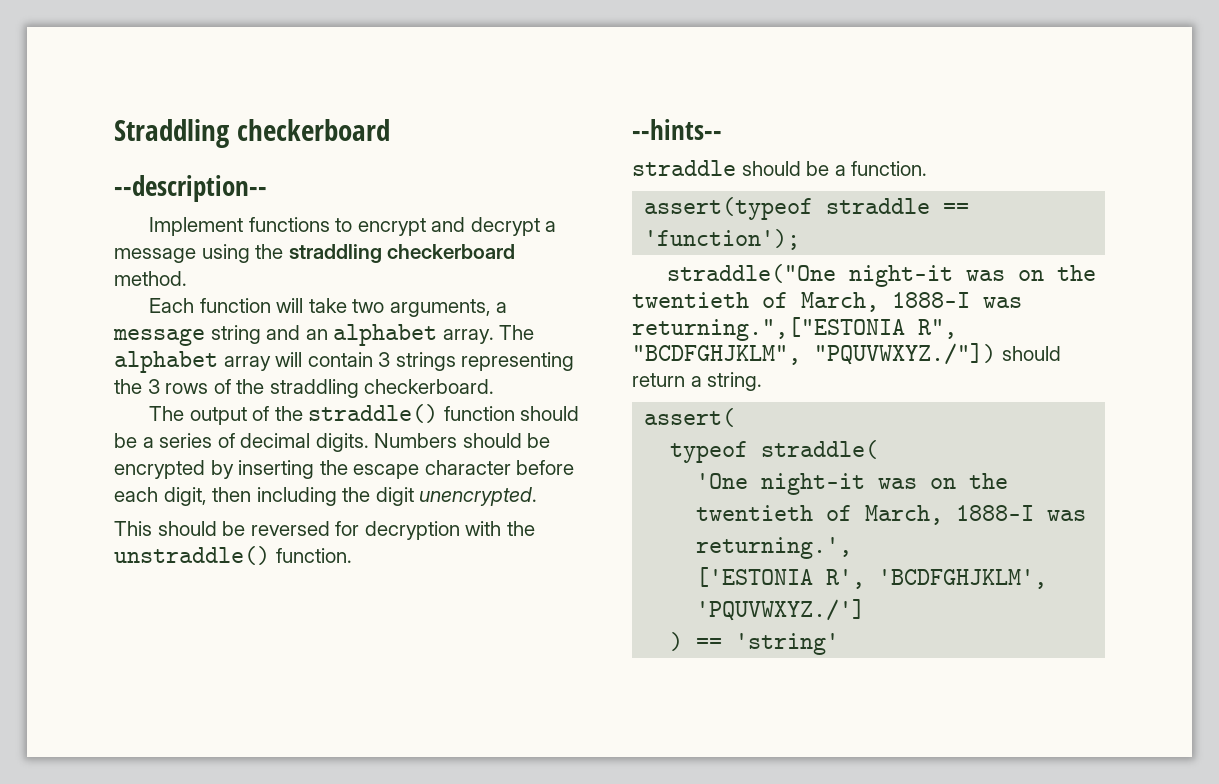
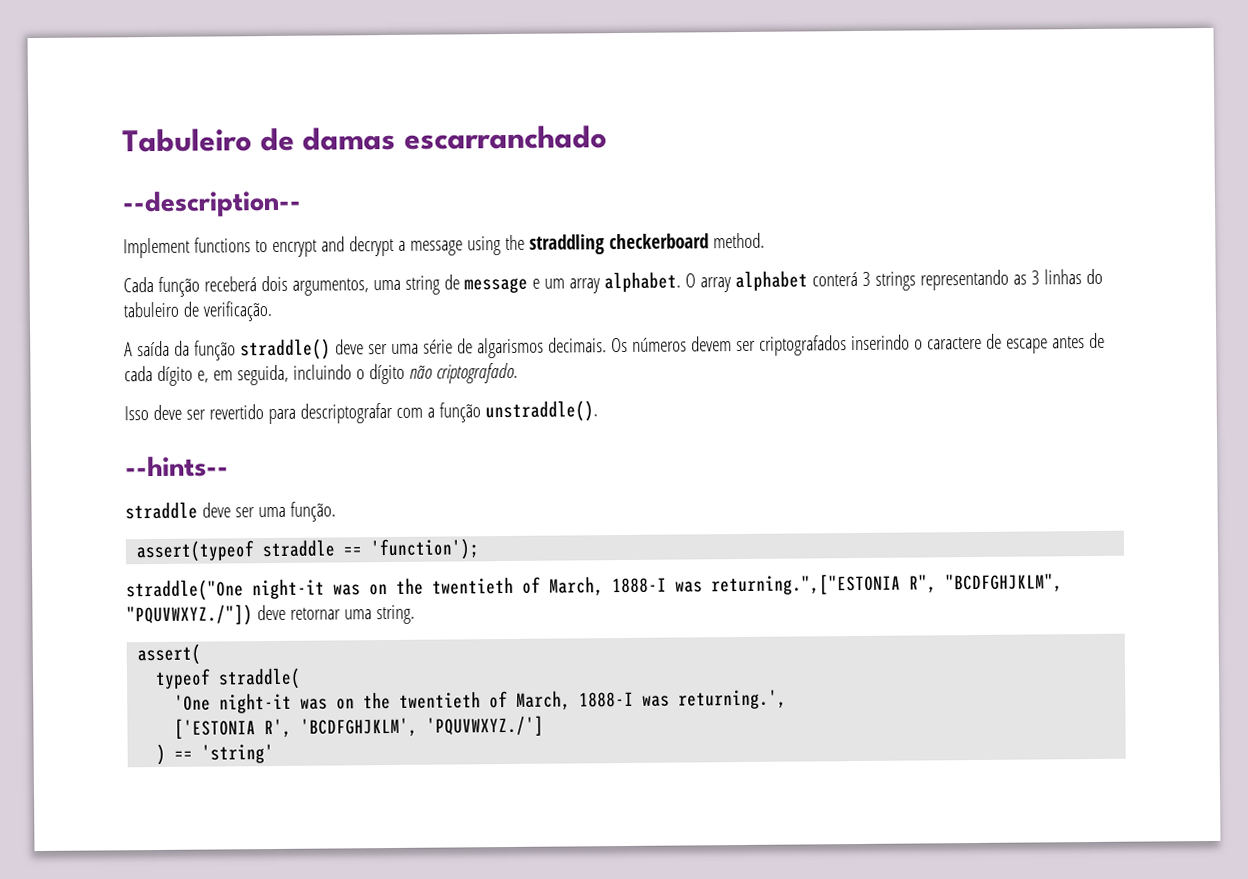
- Straddling checkerboard
+ Tabuleiro de damas escarranchado
- Each function will take two arguments, a message string and an alphabet array. The alphabet array will contain 3 strings representing the 3 rows of the straddling checkerboard.
- The output of the straddle() function should be a series of decimal digits. Numbers should be encrypted by inserting the escape character before each digit, then including the digit unencrypted.
- This should be reversed for decryption with the unstraddle() function.
+ Cada função receberá dois argumentos, uma string de message e um array alphabet. O array alphabet conterá 3 strings representando as 3 linhas do tabuleiro de verificação.
+ A saída da função straddle() deve ser uma série de algarismos decimais. Os números devem ser criptografados inserindo o caractere de escape antes de cada dígito e, em seguida, incluindo o dígito não criptografado.
+ Isso deve ser revertido para descriptografar com a função unstraddle().
  --hints--
- straddle should be a function.
+ straddle deve ser uma função.
- straddle("One night-it was on the twentieth of March, 1888-I was returning.",["ESTONIA R", "BCDFGHJKLM", "PQUVWXYZ./"]) should return a string.
+ straddle("One night-it was on the twentieth of March, 1888-I was returning.",["ESTONIA R", "BCDFGHJKLM", "PQUVWXYZ./"]) deve retornar uma string.

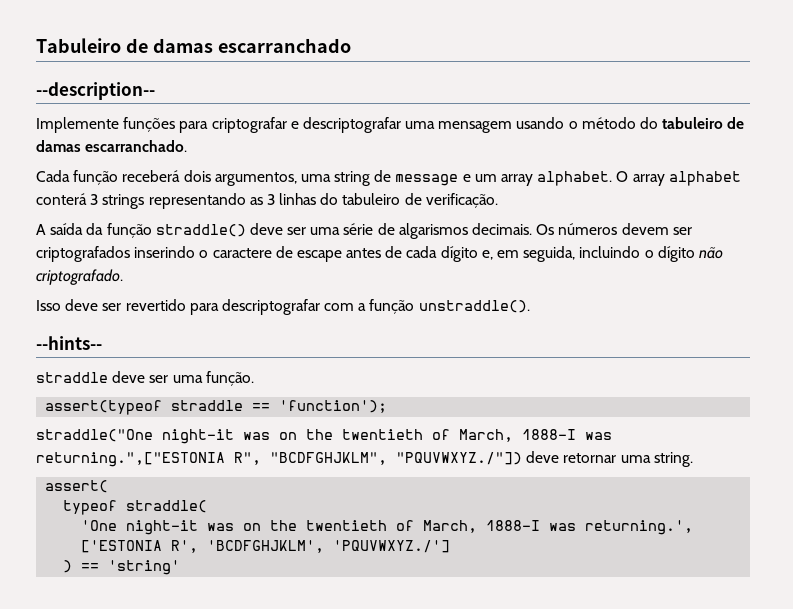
- Implement functions to encrypt and decrypt a message using the straddling checkerboard method.
+ Implemente funções para criptografar e descriptografar uma mensagem usando o método do tabuleiro de damas escarranchado.

